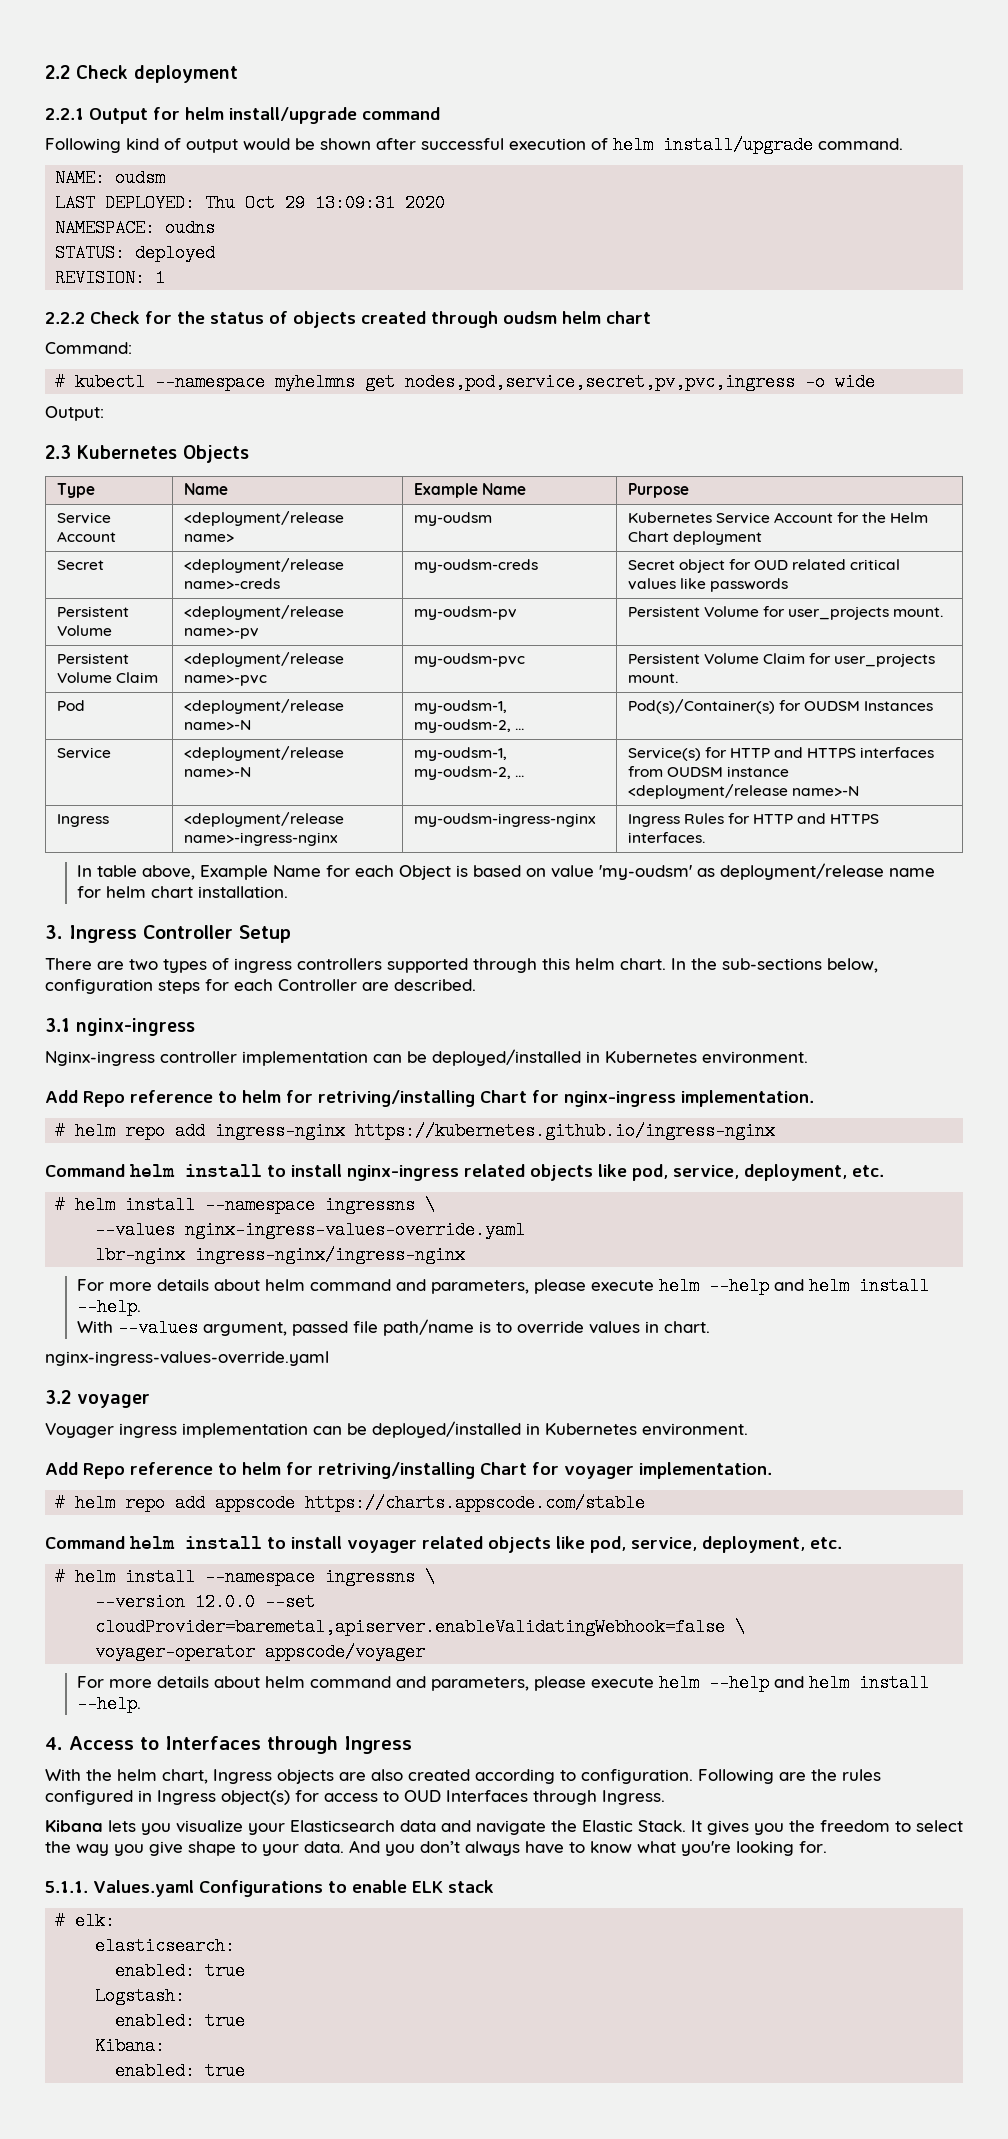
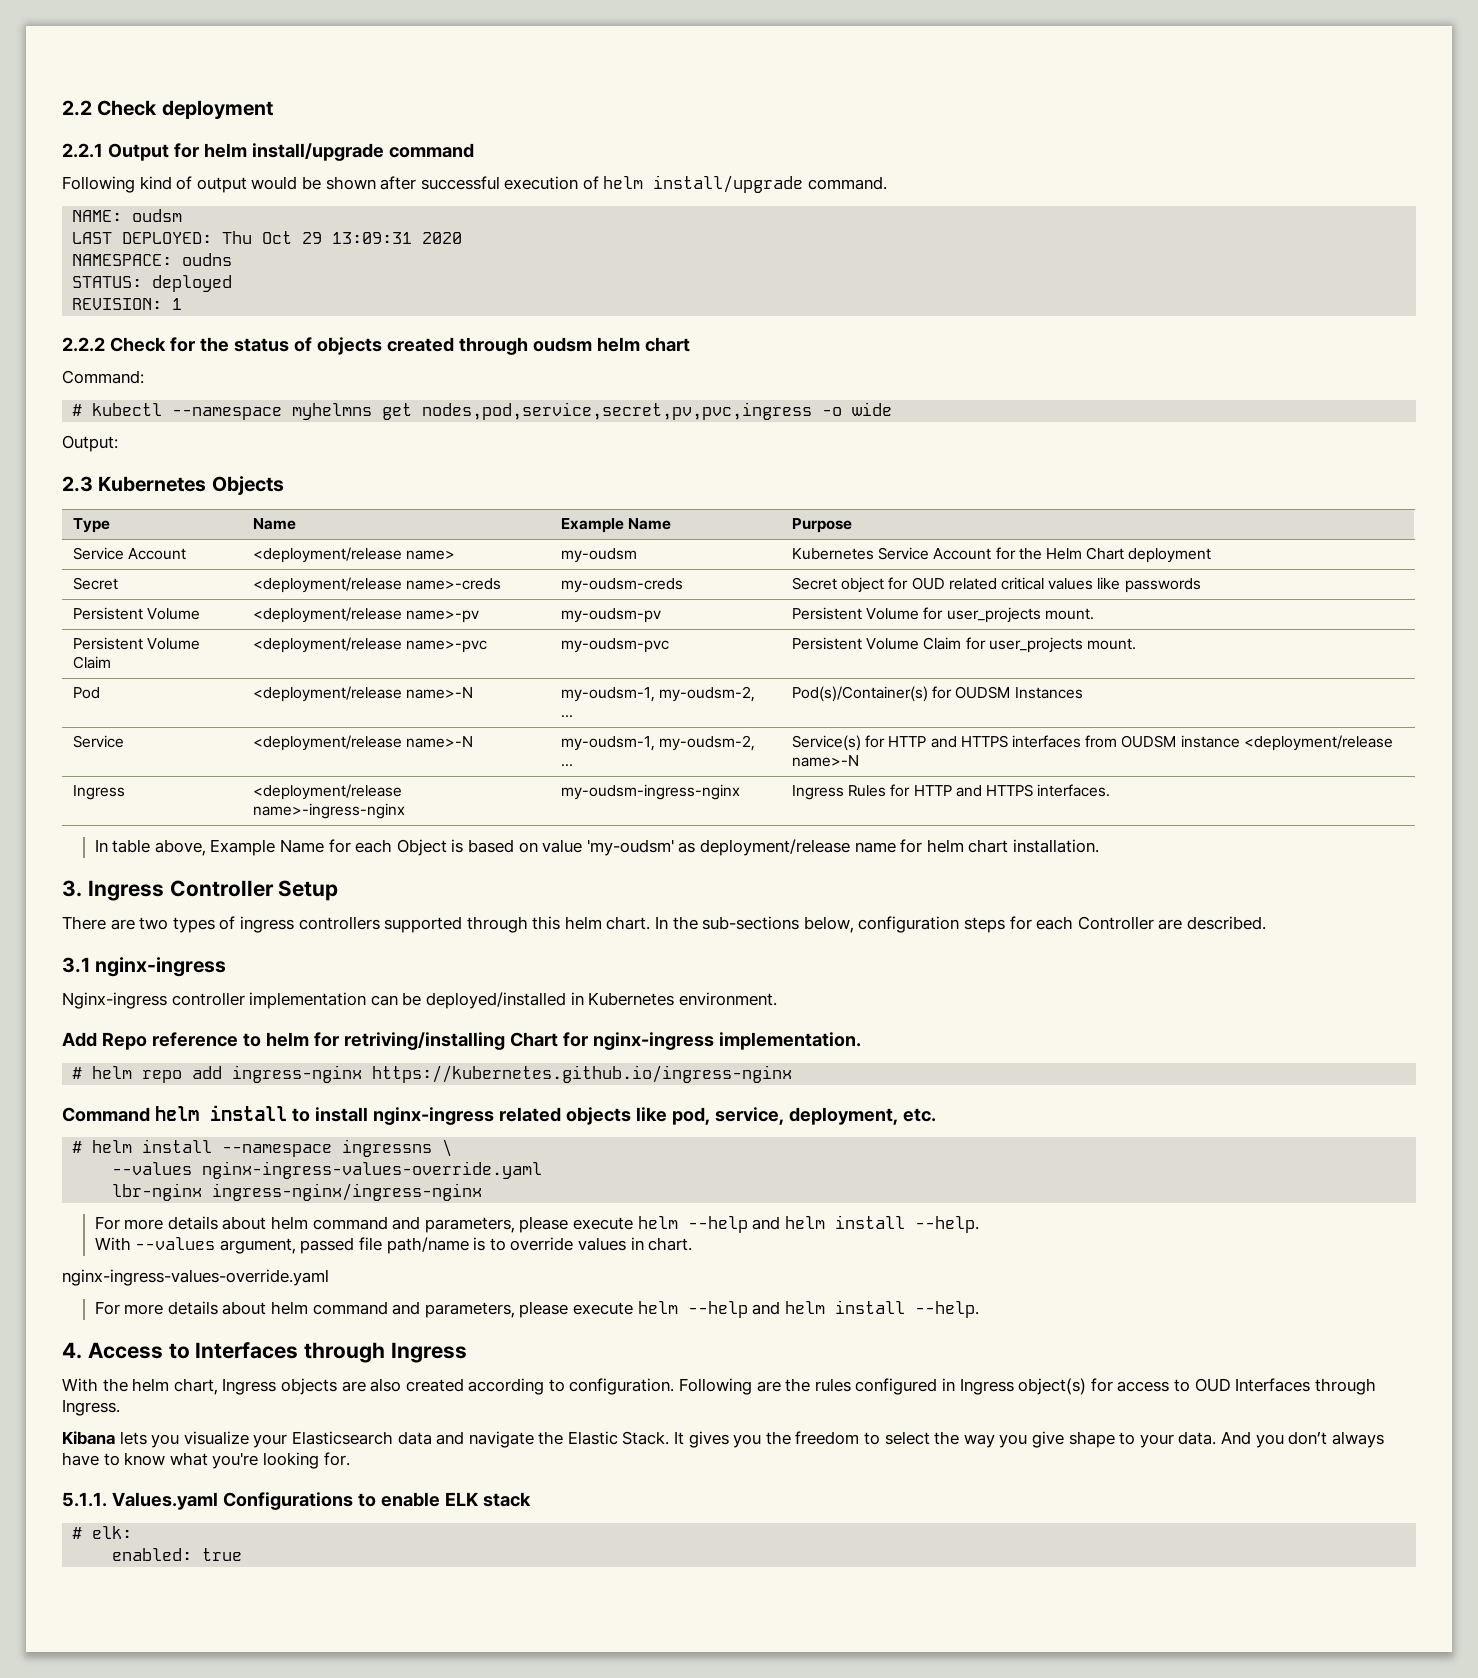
- 3.2 voyager
- Voyager ingress implementation can be deployed/installed in Kubernetes environment.
- Add Repo reference to helm for retriving/installing Chart for voyager implementation.
- # helm repo add appscode https://charts.appscode.com/stable
- Command helm install to install voyager related objects like pod, service, deployment, etc.
- # helm install --namespace ingressns \
- --version 12.0.0 --set cloudProvider=baremetal,apiserver.enableValidatingWebhook=false \
- voyager-operator appscode/voyager
- elasticsearch:
- enabled: true
- Logstash:
- enabled: true
- Kibana:

